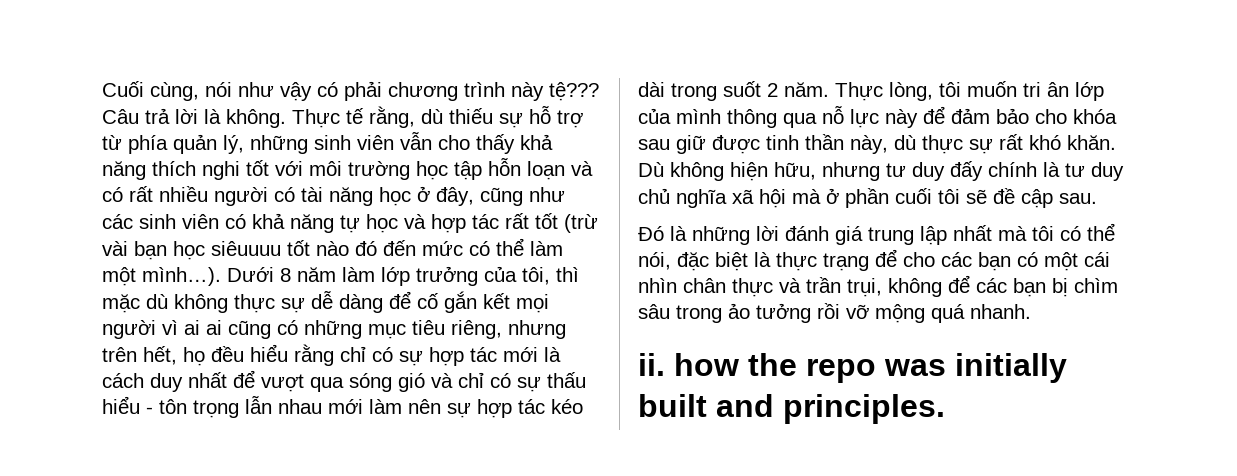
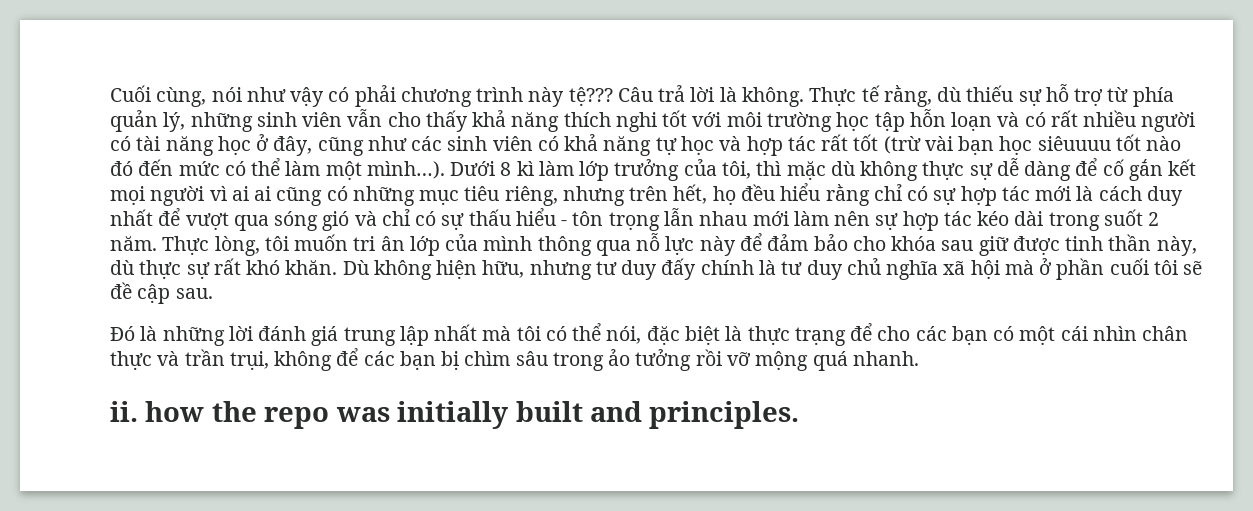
- Dưới 8 năm làm lớp trưởng của tôi, thì mặc dù không thực sự dễ dàng để cố gắn kết mọi người vì ai ai cũng có những mục tiêu riêng, nhưng trên hết, họ đều hiểu rằng chỉ có sự hợp tác mới là cách duy nhất để vượt qua sóng gió và chỉ có sự thấu hiểu - tôn trọng lẫn nhau mới làm nên sự hợp tác kéo dài trong suốt 2 năm.
+ Dưới 8 kì làm lớp trưởng của tôi, thì mặc dù không thực sự dễ dàng để cố gắn kết mọi người vì ai ai cũng có những mục tiêu riêng, nhưng trên hết, họ đều hiểu rằng chỉ có sự hợp tác mới là cách duy nhất để vượt qua sóng gió và chỉ có sự thấu hiểu - tôn trọng lẫn nhau mới làm nên sự hợp tác kéo dài trong suốt 2 năm.

